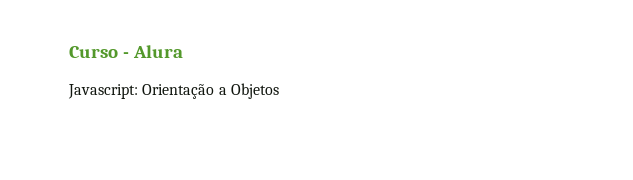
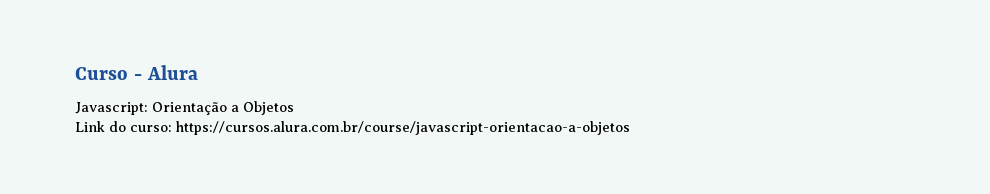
+ Link do curso: https://cursos.alura.com.br/course/javascript-orientacao-a-objetos

